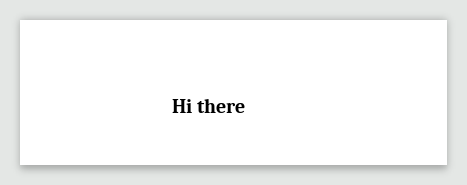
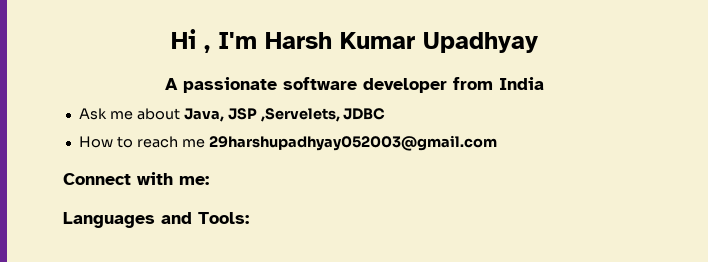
- Hi there
+ Hi , I'm Harsh Kumar Upadhyay
+ A passionate software developer from India
+ Ask me about Java, JSP ,Servelets, JDBC
+ How to reach me 29harshupadhyay052003@gmail.com
+ Connect with me:
+ Languages and Tools:

